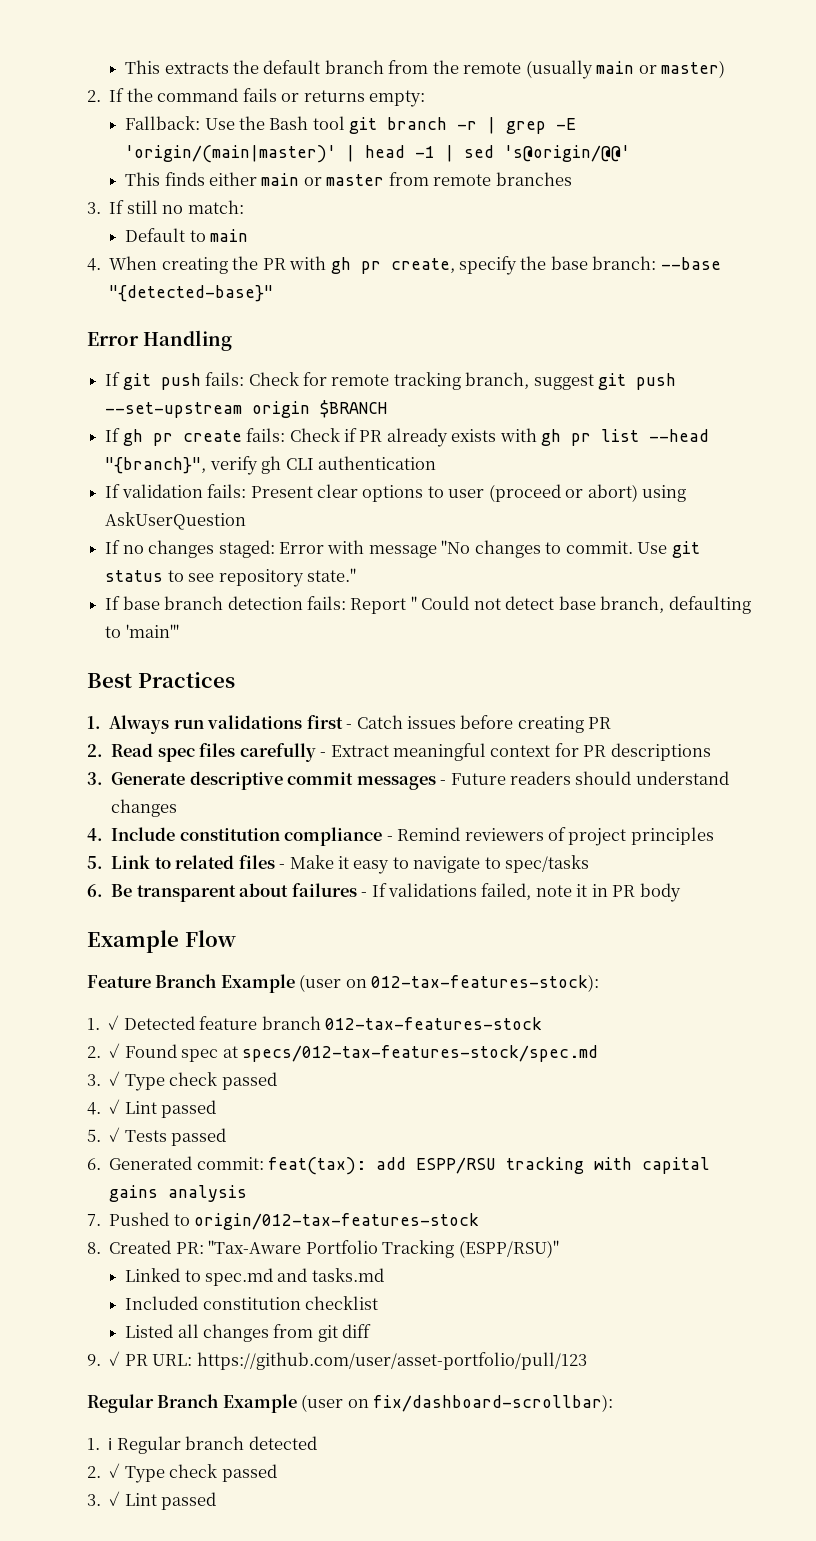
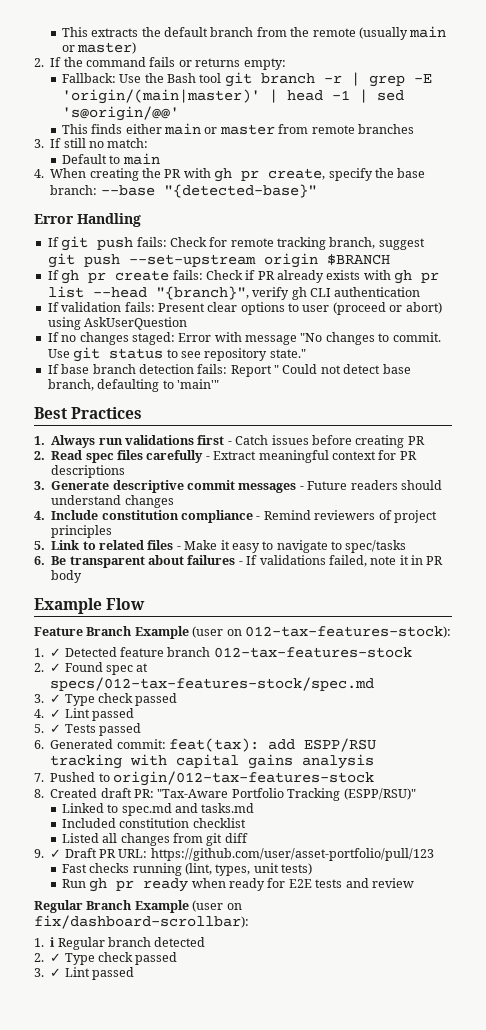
- 8. Created PR: "Tax-Aware Portfolio Tracking (ESPP/RSU)"
+ 8. Created draft PR: "Tax-Aware Portfolio Tracking (ESPP/RSU)"
- 9. ✓ PR URL: https://github.com/user/asset-portfolio/pull/123
+ 9. ✓ Draft PR URL: https://github.com/user/asset-portfolio/pull/123
+ Fast checks running (lint, types, unit tests)
+ Run gh pr ready when ready for E2E tests and review

